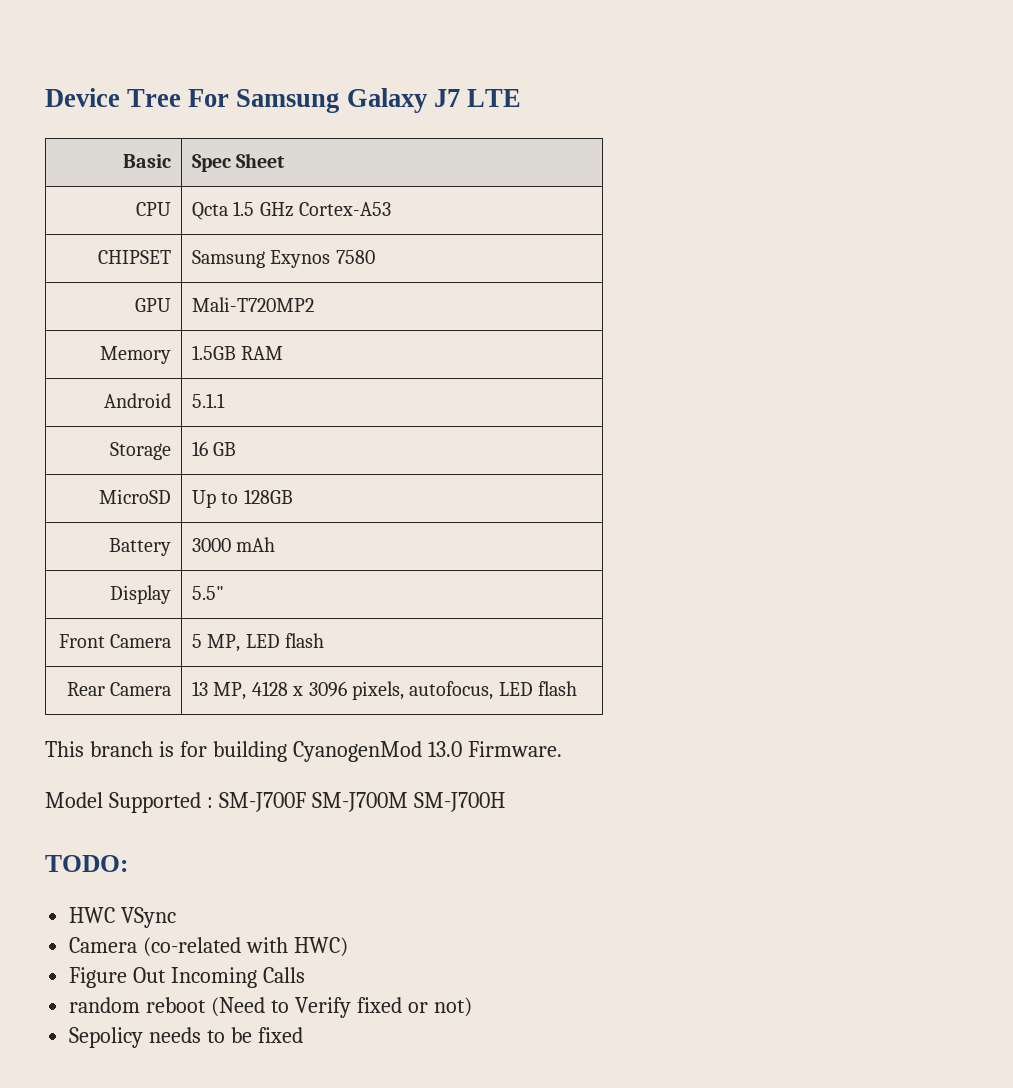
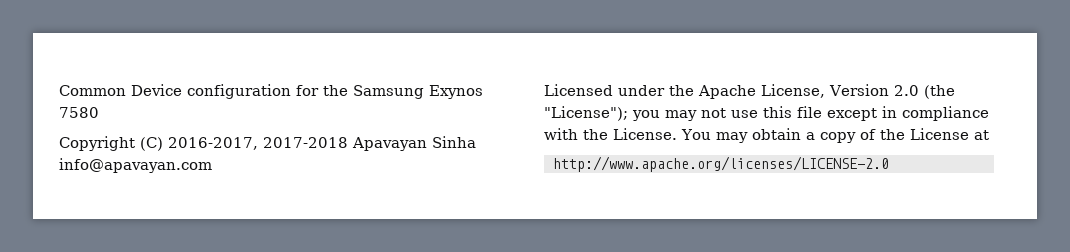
- Device Tree For Samsung Galaxy J7 LTE
- Basic | Spec Sheet
- CPU | Qcta 1.5 GHz Cortex-A53
- CHIPSET | Samsung Exynos 7580
- GPU | Mali-T720MP2
- Memory | 1.5GB RAM
- Android | 5.1.1
- Storage | 16 GB
- MicroSD | Up to 128GB
- Battery | 3000 mAh
- Display | 5.5"
- Front Camera | 5 MP, LED flash
- Rear Camera | 13 MP, 4128 x 3096 pixels, autofocus, LED flash
- This branch is for building CyanogenMod 13.0 Firmware.
- Model Supported : SM-J700F SM-J700M SM-J700H
- TODO:
- HWC VSync
- Camera (co-related with HWC)
- Figure Out Incoming Calls
- random reboot (Need to Verify fixed or not)
- Sepolicy needs to be fixed
+ Common Device configuration for the Samsung Exynos 7580
+ Copyright (C) 2016-2017, 2017-2018 Apavayan Sinha info@apavayan.com
+ Licensed under the Apache License, Version 2.0 (the "License"); you may not use this file except in compliance with the License. You may obtain a copy of the License at
+ http://www.apache.org/licenses/LICENSE-2.0

